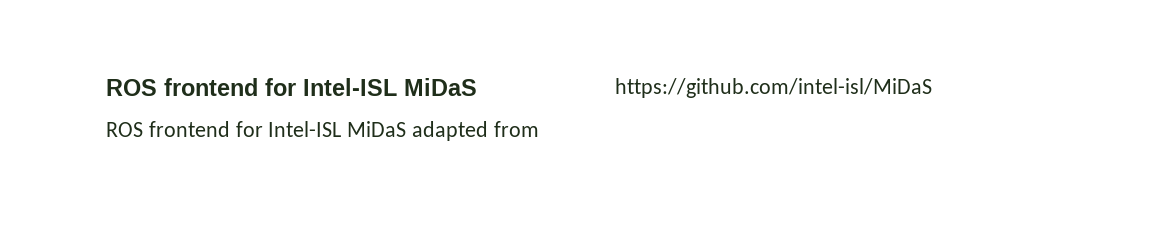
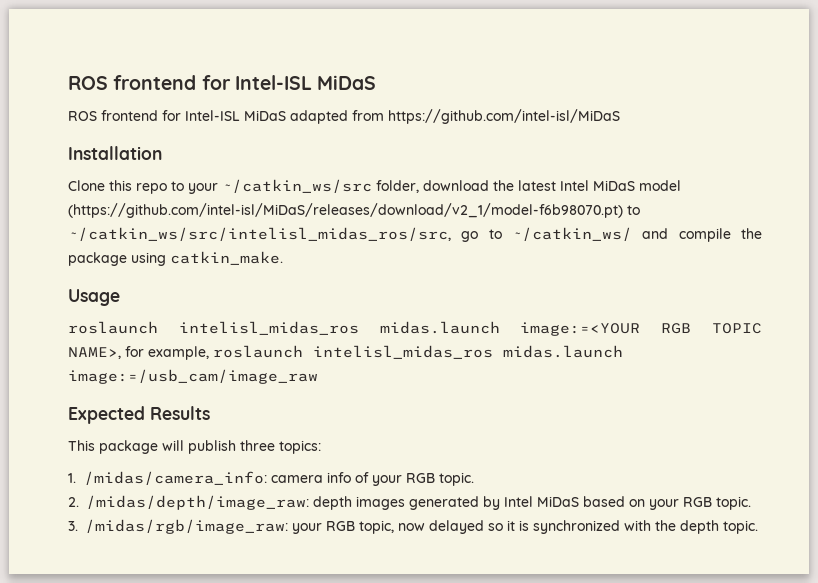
+ Installation
+ Clone this repo to your ~/catkin_ws/src folder, download the latest Intel MiDaS model (https://github.com/intel-isl/MiDaS/releases/download/v2_1/model-f6b98070.pt) to ~/catkin_ws/src/intelisl_midas_ros/src, go to ~/catkin_ws/ and compile the package using catkin_make.
+ Usage
+ roslaunch intelisl_midas_ros midas.launch image:=<YOUR RGB TOPIC NAME>, for example, roslaunch intelisl_midas_ros midas.launch image:=/usb_cam/image_raw
+ Expected Results
+ This package will publish three topics:
+ 1. /midas/camera_info: camera info of your RGB topic.
+ 2. /midas/depth/image_raw: depth images generated by Intel MiDaS based on your RGB topic.
+ 3. /midas/rgb/image_raw: your RGB topic, now delayed so it is synchronized with the depth topic.

